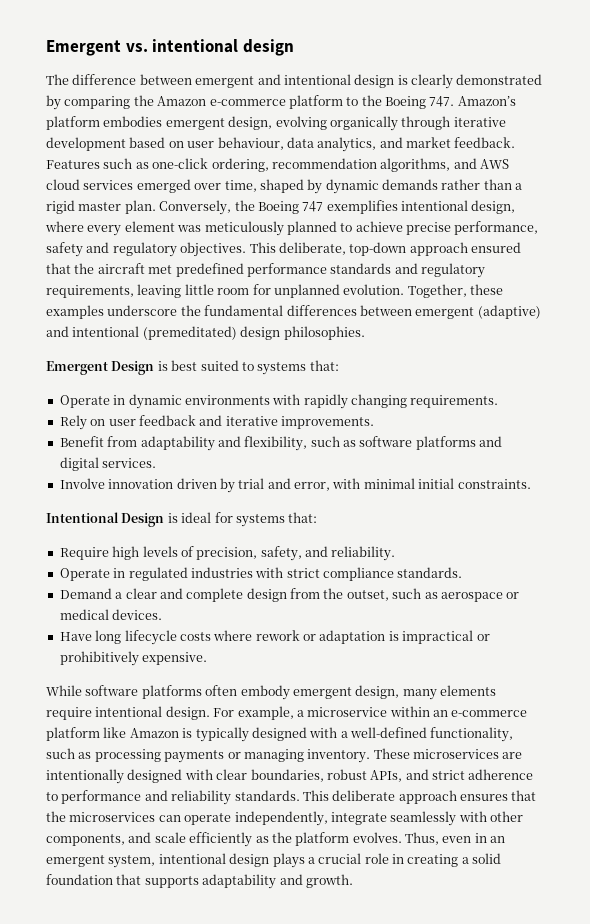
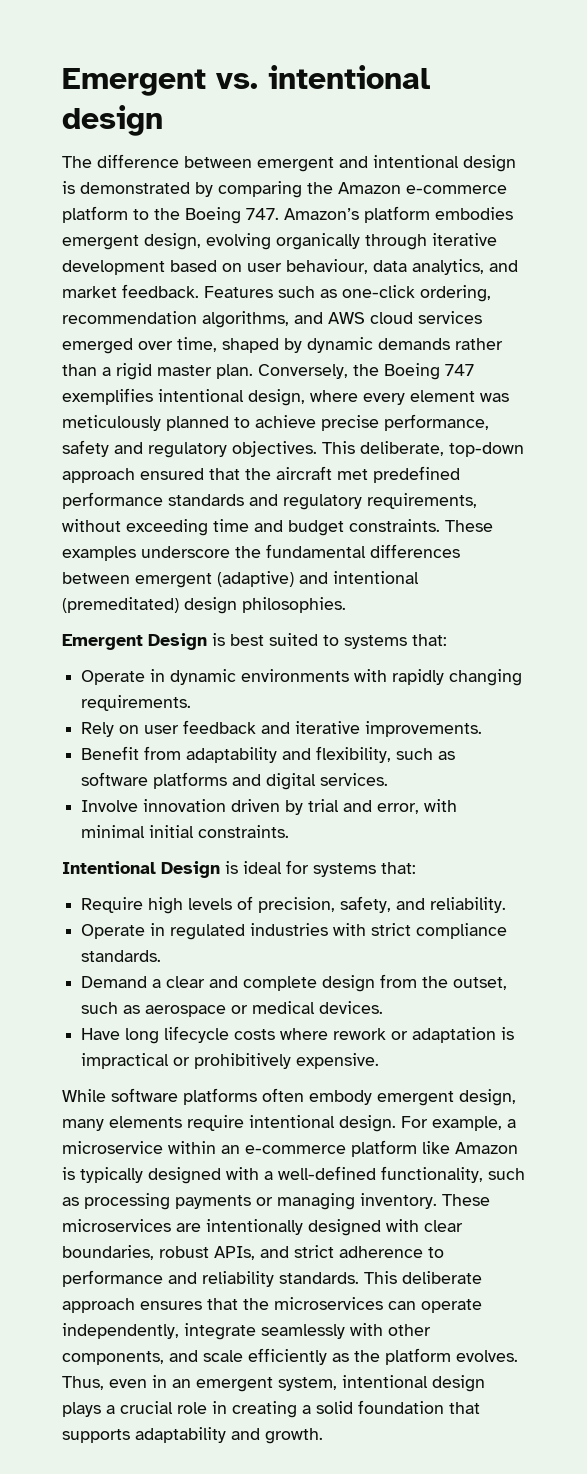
- The difference between emergent and intentional design is clearly demonstrated by comparing the Amazon e-commerce platform to the Boeing 747. Amazon’s platform embodies emergent design, evolving organically through iterative development based on user behaviour, data analytics, and market feedback.
+ The difference between emergent and intentional design is demonstrated by comparing the Amazon e-commerce platform to the Boeing 747. Amazon’s platform embodies emergent design, evolving organically through iterative development based on user behaviour, data analytics, and market feedback.
- This deliberate, top-down approach ensured that the aircraft met predefined performance standards and regulatory requirements, leaving little room for unplanned evolution. Together, these examples underscore the fundamental differences between emergent (adaptive) and intentional (premeditated) design philosophies.
+ This deliberate, top-down approach ensured that the aircraft met predefined performance standards and regulatory requirements, without exceeding time and budget constraints. These examples underscore the fundamental differences between emergent (adaptive) and intentional (premeditated) design philosophies.

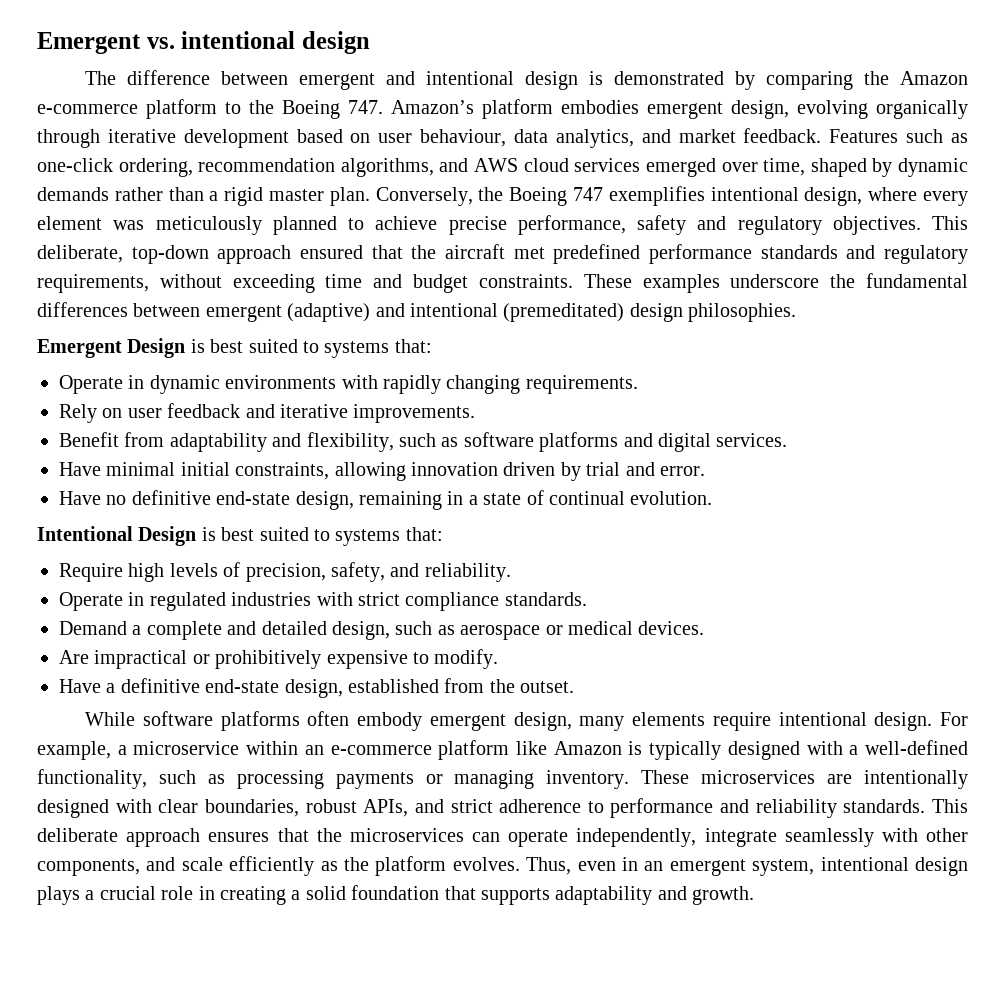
- Involve innovation driven by trial and error, with minimal initial constraints.
+ Have minimal initial constraints, allowing innovation driven by trial and error.
+ Have no definitive end-state design, remaining in a state of continual evolution.
- Intentional Design is ideal for systems that:
+ Intentional Design is best suited to systems that:
- Demand a clear and complete design from the outset, such as aerospace or medical devices.
+ Demand a complete and detailed design, such as aerospace or medical devices.
- Have long lifecycle costs where rework or adaptation is impractical or prohibitively expensive.
+ Are impractical or prohibitively expensive to modify.
+ Have a definitive end-state design, established from the outset.

